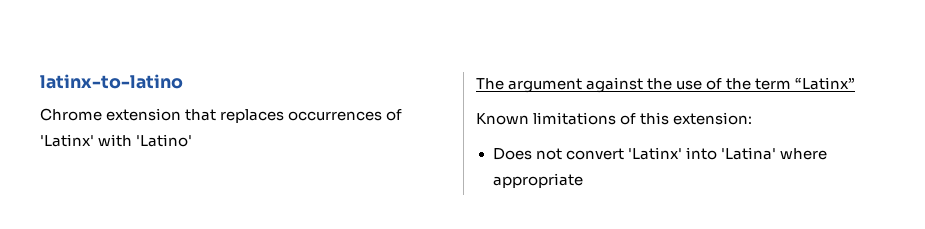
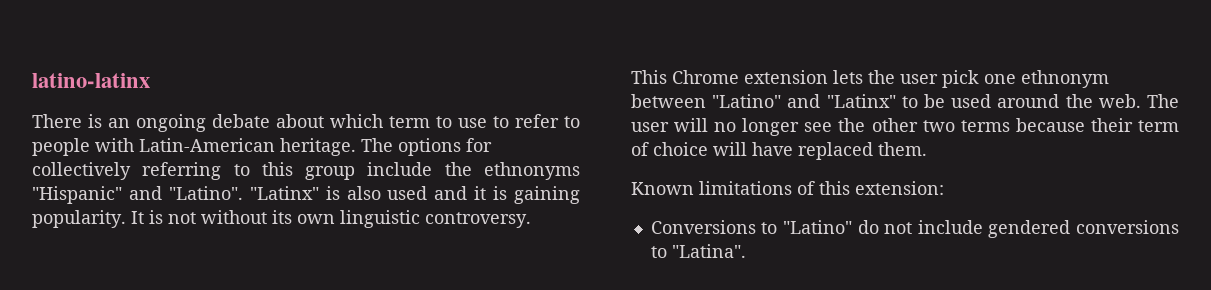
- latinx-to-latino
- Chrome extension that replaces occurrences of 'Latinx' with 'Latino'
- The argument against the use of the term “Latinx”
+ latino-latinx
+ There is an ongoing debate about which term to use to refer to people with Latin-American heritage. The options for collectively referring to this group include the ethnonyms "Hispanic" and "Latino". "Latinx" is also used and it is gaining popularity. It is not without its own linguistic controversy.
+ This Chrome extension lets the user pick one ethnonym between "Latino" and "Latinx" to be used around the web. The user will no longer see the other two terms because their term of choice will have replaced them.
- Does not convert 'Latinx' into 'Latina' where appropriate
+ Conversions to "Latino" do not include gendered conversions to "Latina".

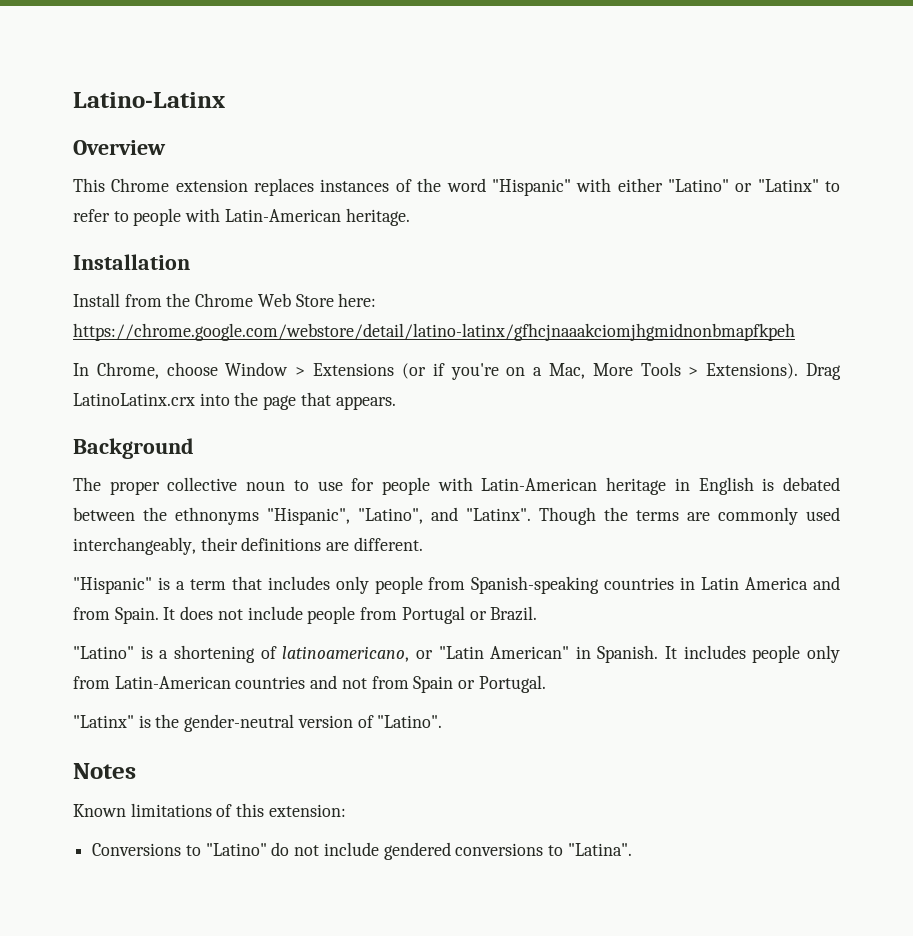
- latino-latinx
- There is an ongoing debate about which term to use to refer to people with Latin-American heritage. The options for collectively referring to this group include the ethnonyms "Hispanic" and "Latino". "Latinx" is also used and it is gaining popularity. It is not without its own linguistic controversy.
- This Chrome extension lets the user pick one ethnonym between "Latino" and "Latinx" to be used around the web. The user will no longer see the other two terms because their term of choice will have replaced them.
+ Latino-Latinx
+ Overview
+ This Chrome extension replaces instances of the word "Hispanic" with either "Latino" or "Latinx" to refer to people with Latin-American heritage.
+ Installation
+ Install from the Chrome Web Store here: https://chrome.google.com/webstore/detail/latino-latinx/gfhcjnaaakciomjhgmidnonbmapfkpeh
+ In Chrome, choose Window > Extensions (or if you're on a Mac, More Tools > Extensions). Drag LatinoLatinx.crx into the page that appears.
+ Background
+ The proper collective noun to use for people with Latin-American heritage in English is debated between the ethnonyms "Hispanic", "Latino", and "Latinx". Though the terms are commonly used interchangeably, their definitions are different.
+ "Hispanic" is a term that includes only people from Spanish-speaking countries in Latin America and from Spain. It does not include people from Portugal or Brazil.
+ "Latino" is a shortening of latinoamericano, or "Latin American" in Spanish. It includes people only from Latin-American countries and not from Spain or Portugal.
+ "Latinx" is the gender-neutral version of "Latino".
+ Notes

